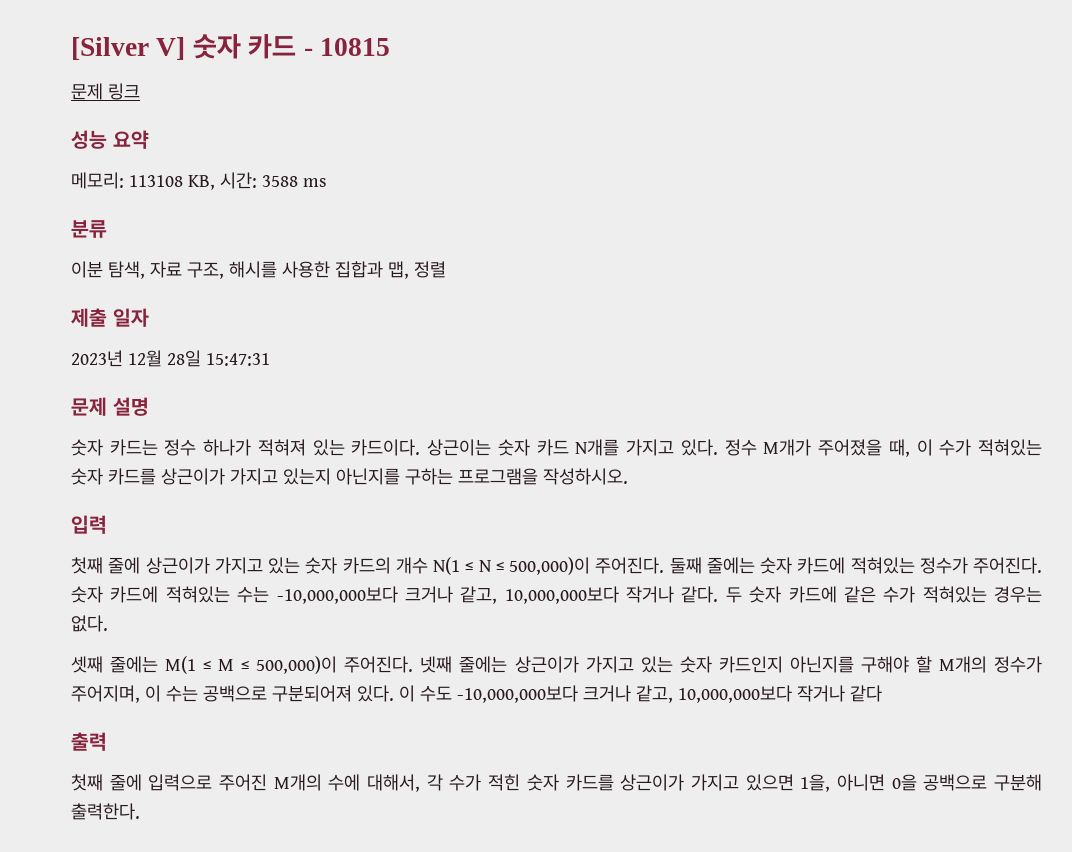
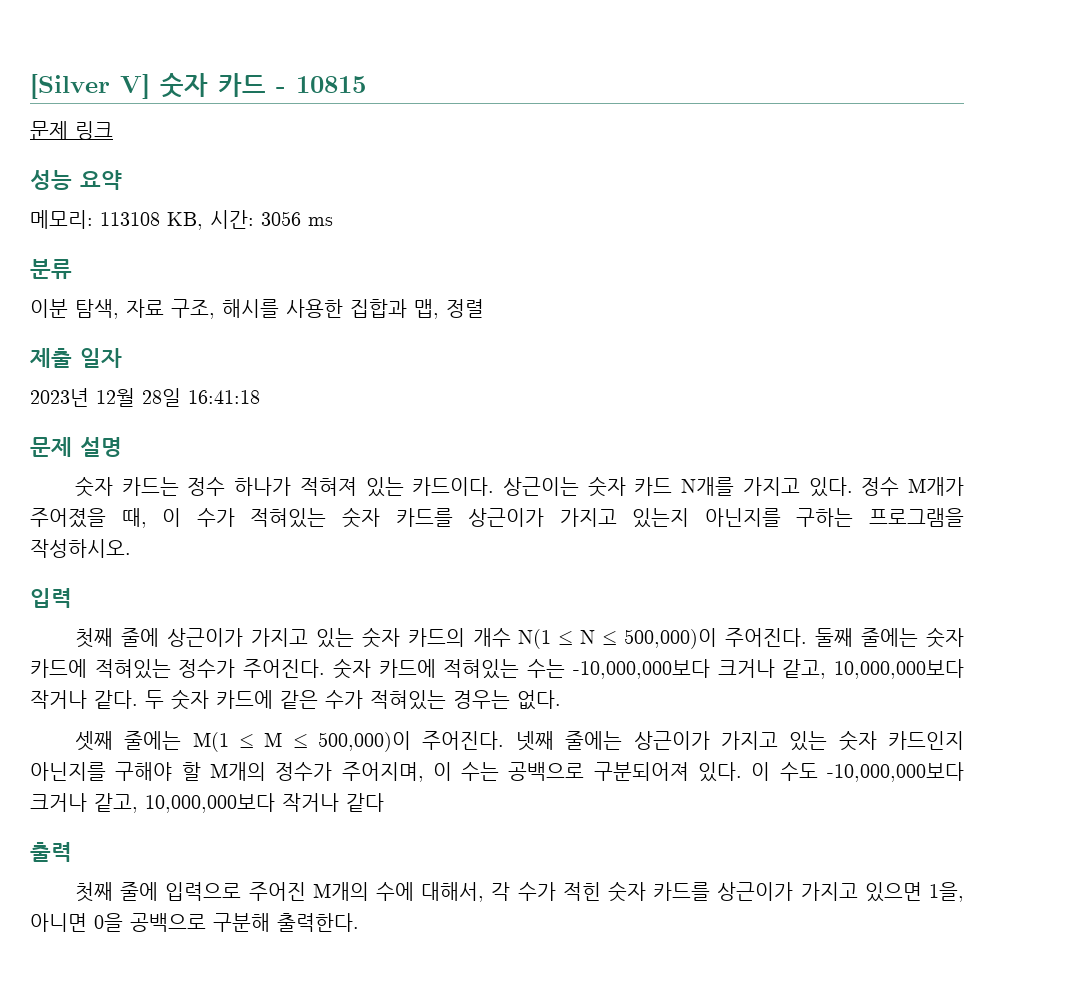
- 메모리: 113108 KB, 시간: 3588 ms
+ 메모리: 113108 KB, 시간: 3056 ms
- 2023년 12월 28일 15:47:31
+ 2023년 12월 28일 16:41:18

